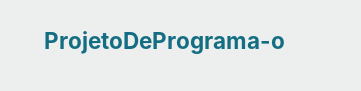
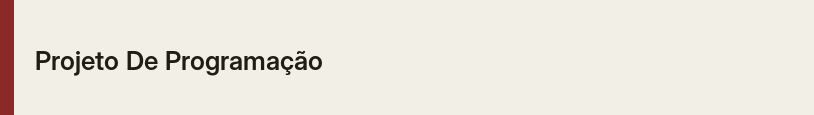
- ProjetoDePrograma-o
+ Projeto De Programação

